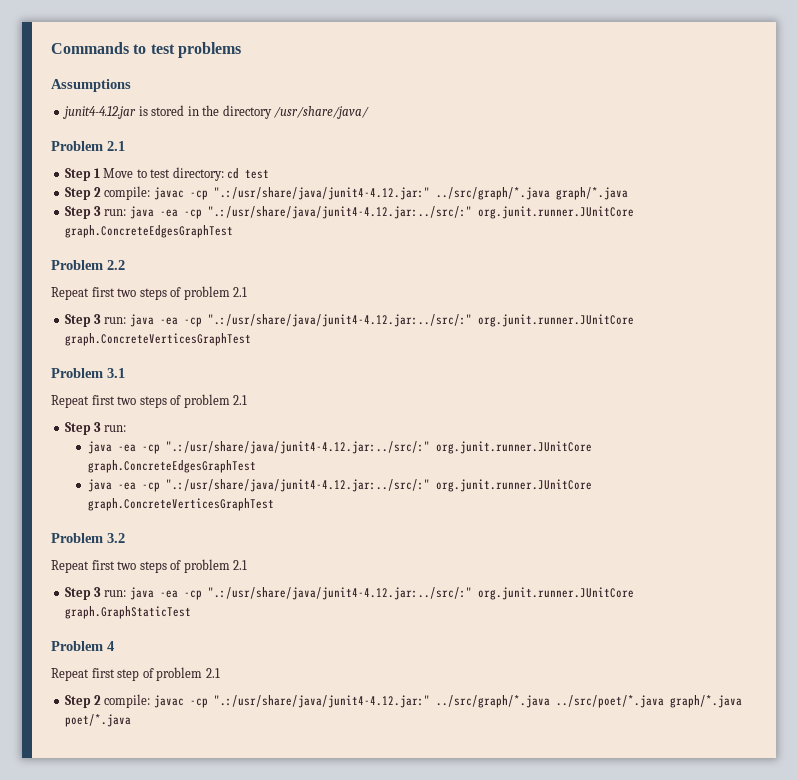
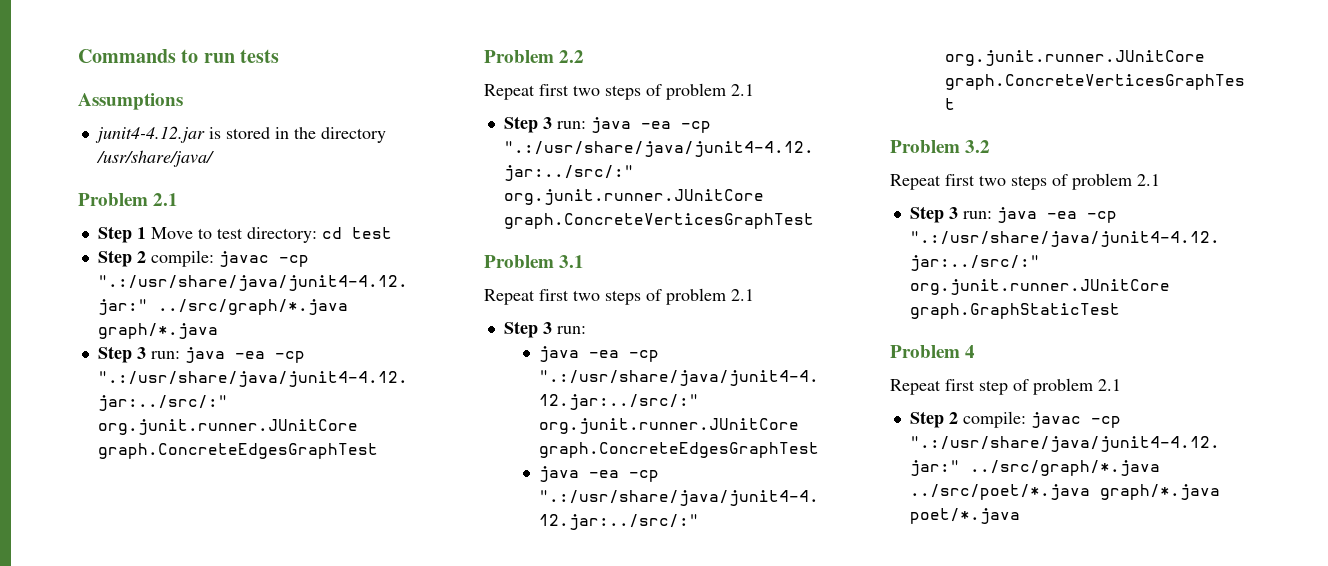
- Commands to test problems
+ Commands to run tests

